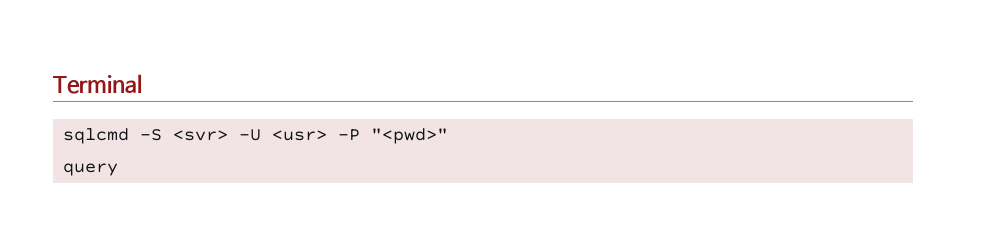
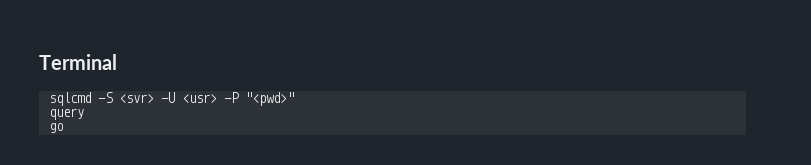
+ go

